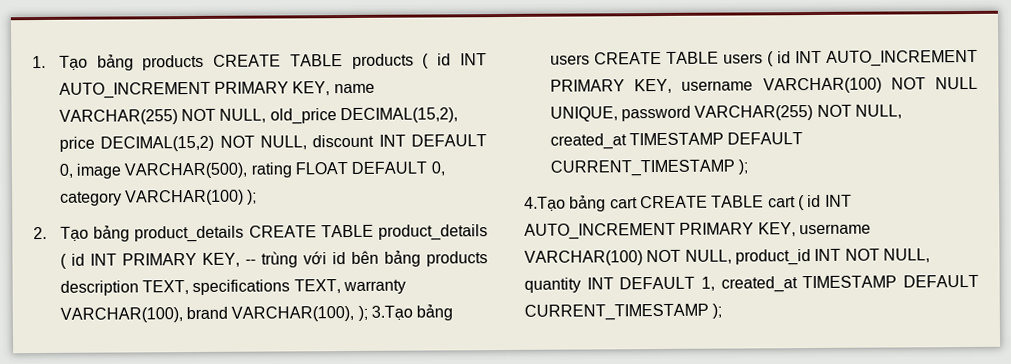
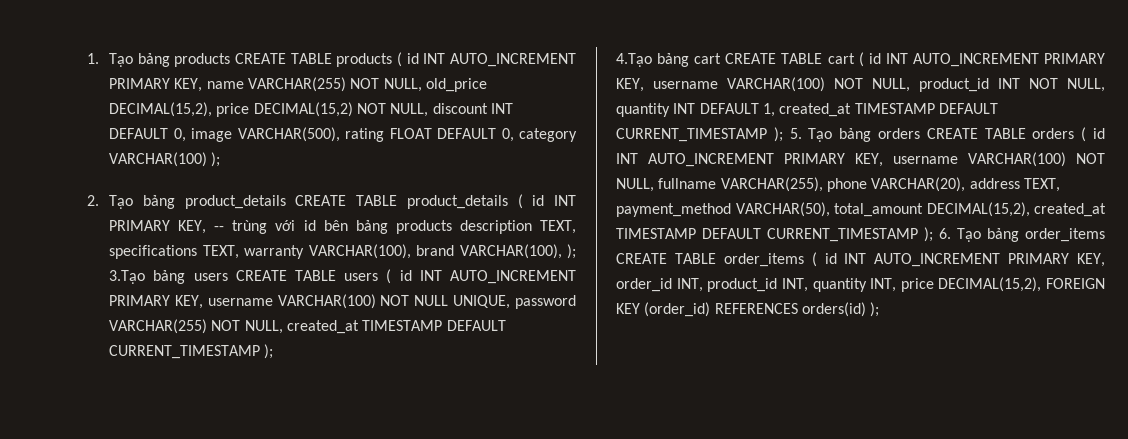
- 4.Tạo bảng cart CREATE TABLE cart ( id INT AUTO_INCREMENT PRIMARY KEY, username VARCHAR(100) NOT NULL, product_id INT NOT NULL, quantity INT DEFAULT 1, created_at TIMESTAMP DEFAULT CURRENT_TIMESTAMP );
+ 4.Tạo bảng cart CREATE TABLE cart ( id INT AUTO_INCREMENT PRIMARY KEY, username VARCHAR(100) NOT NULL, product_id INT NOT NULL, quantity INT DEFAULT 1, created_at TIMESTAMP DEFAULT CURRENT_TIMESTAMP ); 5. Tạo bảng orders CREATE TABLE orders ( id INT AUTO_INCREMENT PRIMARY KEY, username VARCHAR(100) NOT NULL, fullname VARCHAR(255), phone VARCHAR(20), address TEXT, payment_method VARCHAR(50), total_amount DECIMAL(15,2), created_at TIMESTAMP DEFAULT CURRENT_TIMESTAMP ); 6. Tạo bảng order_items CREATE TABLE order_items ( id INT AUTO_INCREMENT PRIMARY KEY, order_id INT, product_id INT, quantity INT, price DECIMAL(15,2), FOREIGN KEY (order_id) REFERENCES orders(id) );

